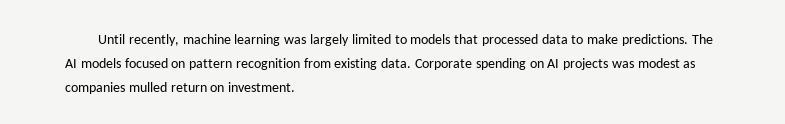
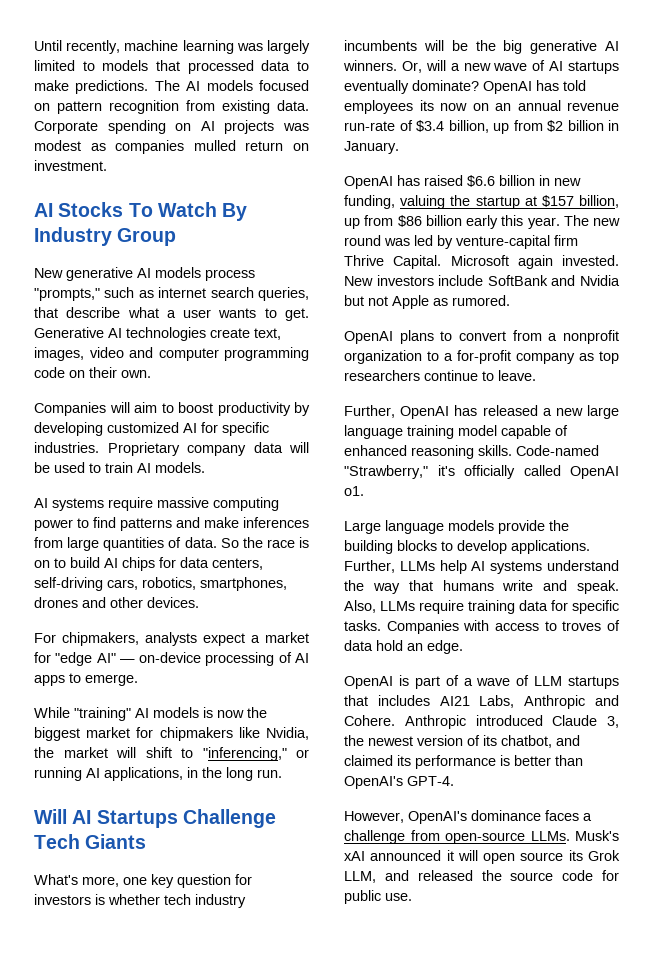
+ AI Stocks To Watch By Industry Group
+ New generative AI models process "prompts," such as internet search queries, that describe what a user wants to get. Generative AI technologies create text, images, video and computer programming code on their own.
+ Companies will aim to boost productivity by developing customized AI for specific industries. Proprietary company data will be used to train AI models.
+ AI systems require massive computing power to find patterns and make inferences from large quantities of data. So the race is on to build AI chips for data centers, self-driving cars, robotics, smartphones, drones and other devices.
+ For chipmakers, analysts expect a market for "edge AI" — on-device processing of AI apps to emerge.
+ While "training" AI models is now the biggest market for chipmakers like Nvidia, the market will shift to "inferencing," or running AI applications, in the long run.
+ Will AI Startups Challenge Tech Giants
+ What's more, one key question for investors is whether tech industry incumbents will be the big generative AI winners. Or, will a new wave of AI startups eventually dominate? OpenAI has told employees its now on an annual revenue run-rate of $3.4 billion, up from $2 billion in January.
+ OpenAI has raised $6.6 billion in new funding, valuing the startup at $157 billion, up from $86 billion early this year. The new round was led by venture-capital firm Thrive Capital. Microsoft again invested. New investors include SoftBank and Nvidia but not Apple as rumored.
+ OpenAI plans to convert from a nonprofit organization to a for-profit company as top researchers continue to leave.
+ Further, OpenAI has released a new large language training model capable of enhanced reasoning skills. Code-named "Strawberry," it's officially called OpenAI o1.
+ Large language models provide the building blocks to develop applications. Further, LLMs help AI systems understand the way that humans write and speak. Also, LLMs require training data for specific tasks. Companies with access to troves of data hold an edge.
+ OpenAI is part of a wave of LLM startups that includes AI21 Labs, Anthropic and Cohere. Anthropic introduced Claude 3, the newest version of its chatbot, and claimed its performance is better than OpenAI's GPT-4.
+ However, OpenAI's dominance faces a challenge from open-source LLMs. Musk's xAI announced it will open source its Grok LLM, and released the source code for public use.

